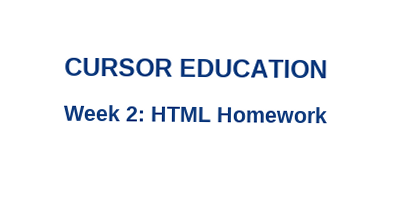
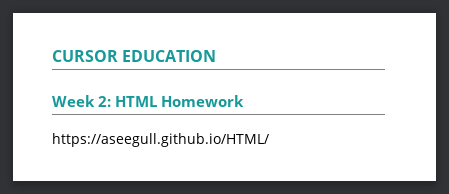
+ https://aseegull.github.io/HTML/

